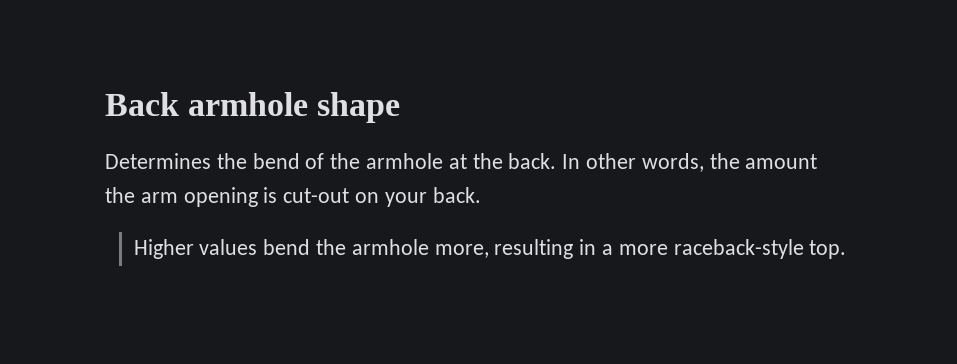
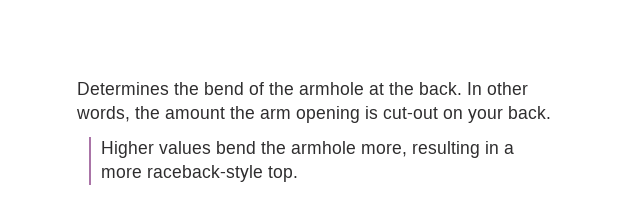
- Back armhole shape

